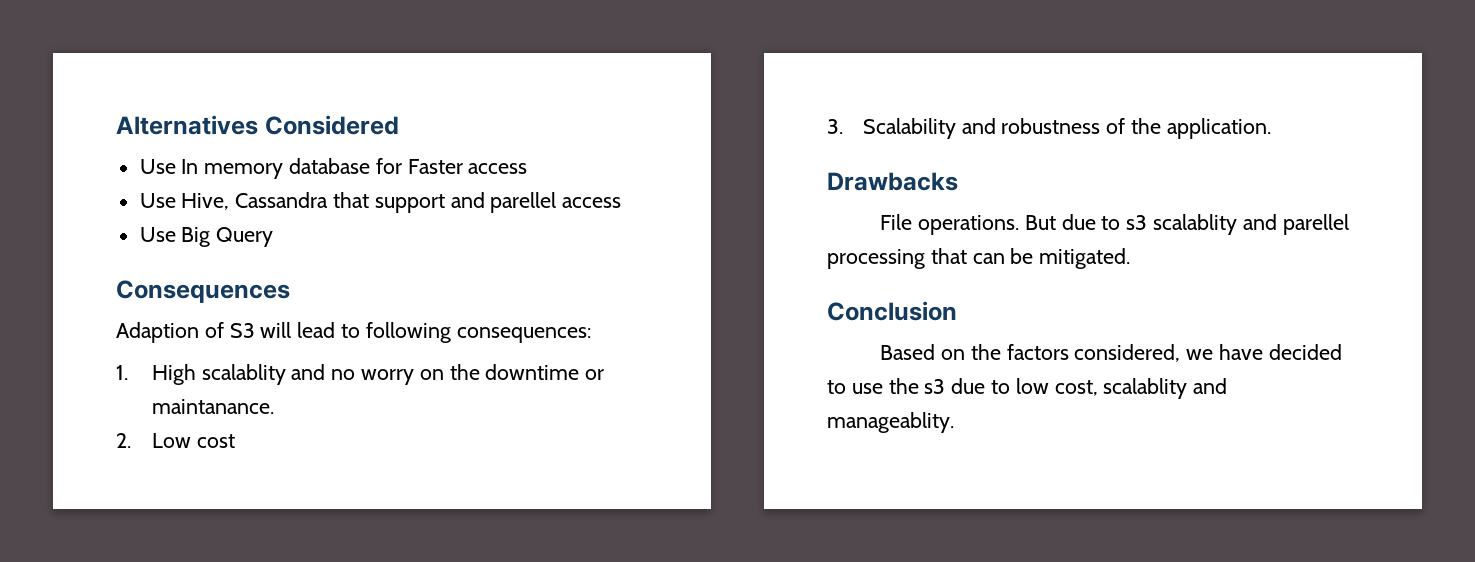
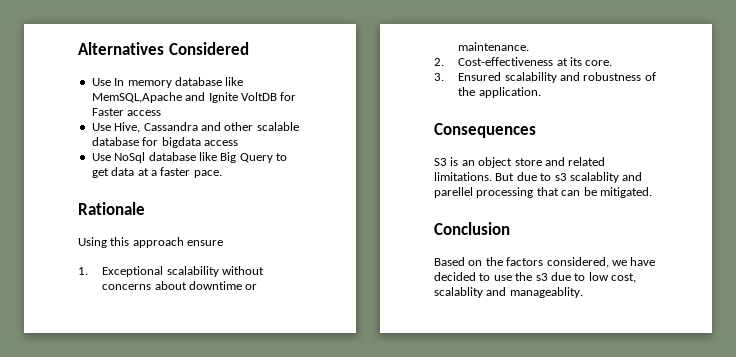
- Use In memory database for Faster access
+ Use In memory database like MemSQL,Apache and Ignite VoltDB for Faster access
- Use Hive, Cassandra that support and parellel access
- Use Big Query
- Consequences
- Adaption of S3 will lead to following consequences:
- 1. High scalablity and no worry on the downtime or maintanance.
+ Use Hive, Cassandra and other scalable database for bigdata access
+ Use NoSql database like Big Query to get data at a faster pace.
+ Rationale
+ Using this approach ensure
+ 1. Exceptional scalability without concerns about downtime or maintenance.
- 2. Low cost
+ 2. Cost-effectiveness at its core.
- 3. Scalability and robustness of the application.
+ 3. Ensured scalability and robustness of the application.
- Drawbacks
- File operations.
+ Consequences
+ S3 is an object store and related limitations.

